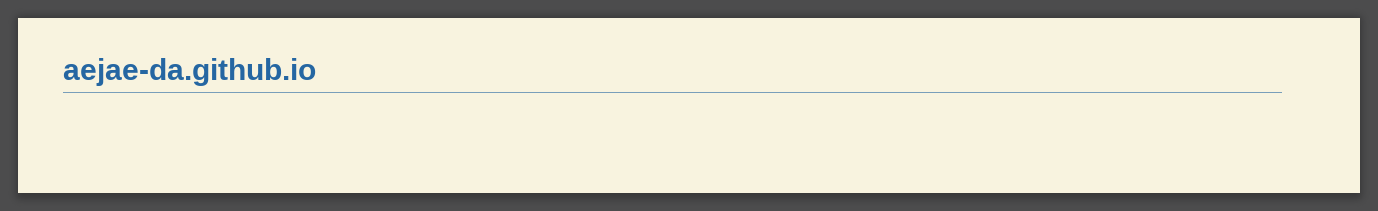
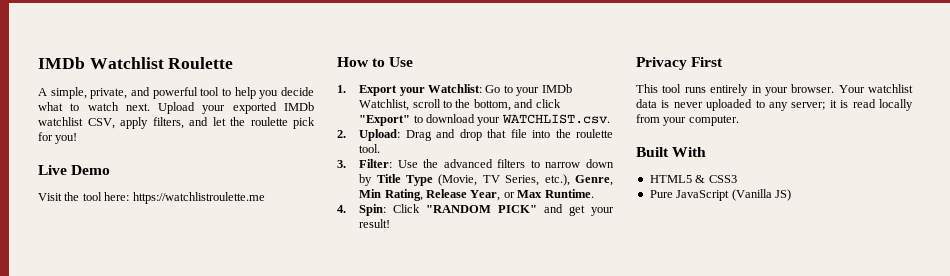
- aejae-da.github.io
+ IMDb Watchlist Roulette
+ A simple, private, and powerful tool to help you decide what to watch next. Upload your exported IMDb watchlist CSV, apply filters, and let the roulette pick for you!
+ Live Demo
+ Visit the tool here: https://watchlistroulette.me
+ How to Use
+ 1. Export your Watchlist: Go to your IMDb Watchlist, scroll to the bottom, and click "Export" to download your WATCHLIST.csv.
+ 2. Upload: Drag and drop that file into the roulette tool.
+ 3. Filter: Use the advanced filters to narrow down by Title Type (Movie, TV Series, etc.), Genre, Min Rating, Release Year, or Max Runtime.
+ 4. Spin: Click "RANDOM PICK" and get your result!
+ Privacy First
+ This tool runs entirely in your browser. Your watchlist data is never uploaded to any server; it is read locally from your computer.
+ Built With
+ HTML5 & CSS3
+ Pure JavaScript (Vanilla JS)

